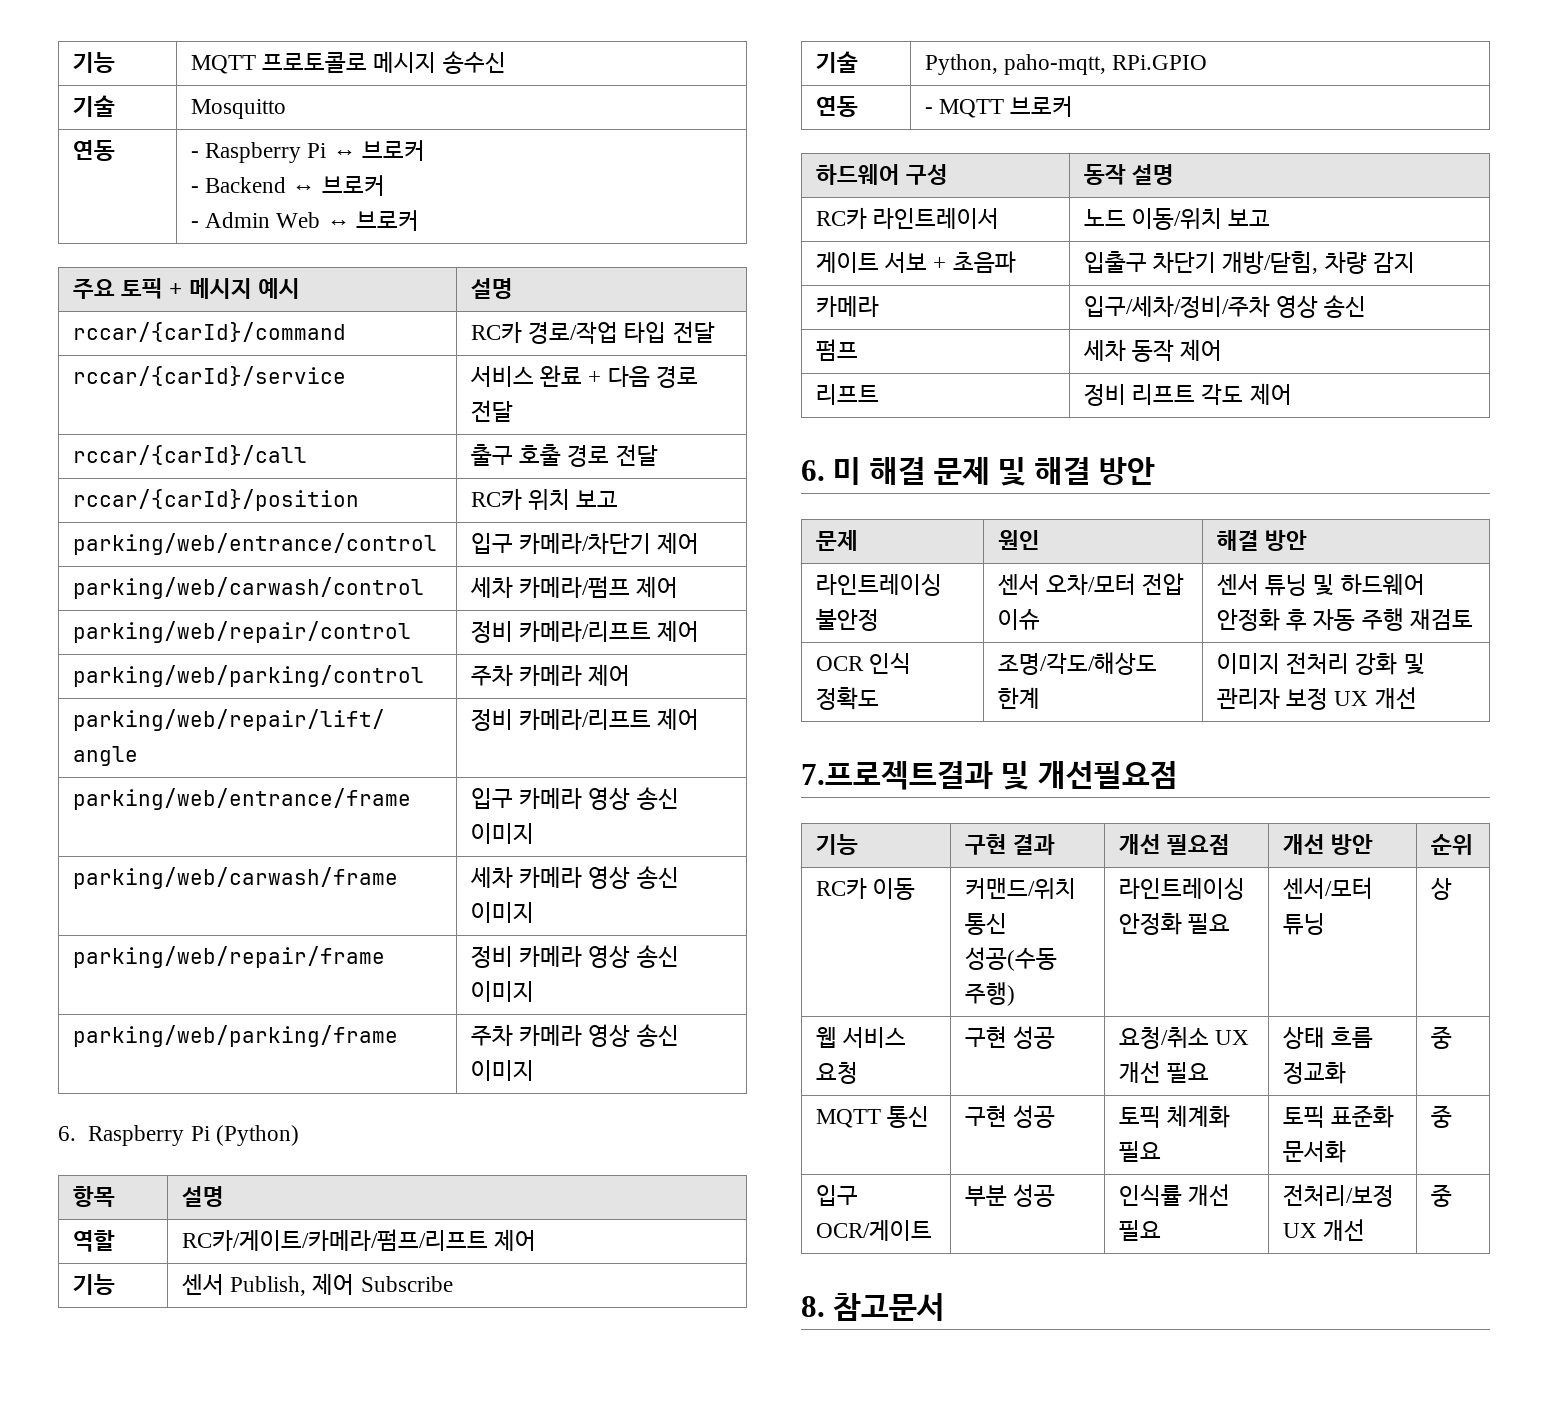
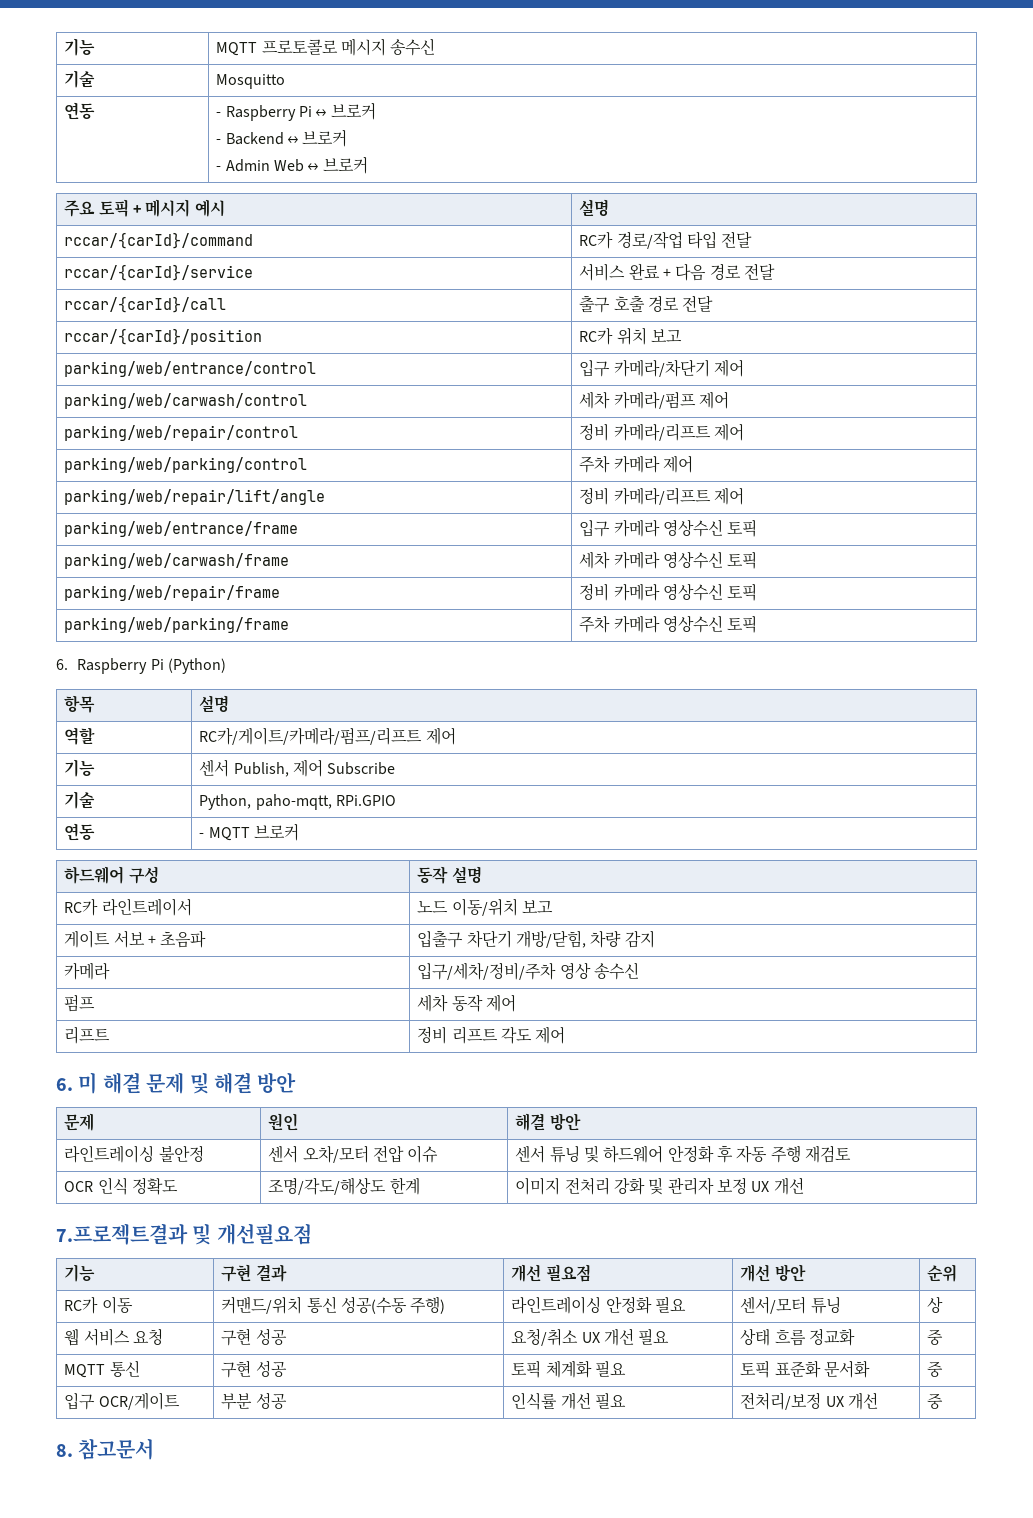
- parking/web/entrance/frame | 입구 카메라 영상 송신 이미지
+ parking/web/entrance/frame | 입구 카메라 영상수신 토픽
- parking/web/carwash/frame | 세차 카메라 영상 송신 이미지
+ parking/web/carwash/frame | 세차 카메라 영상수신 토픽
- parking/web/repair/frame | 정비 카메라 영상 송신 이미지
+ parking/web/repair/frame | 정비 카메라 영상수신 토픽
- parking/web/parking/frame | 주차 카메라 영상 송신 이미지
+ parking/web/parking/frame | 주차 카메라 영상수신 토픽
- 카메라 | 입구/세차/정비/주차 영상 송신
+ 카메라 | 입구/세차/정비/주차 영상 송수신

